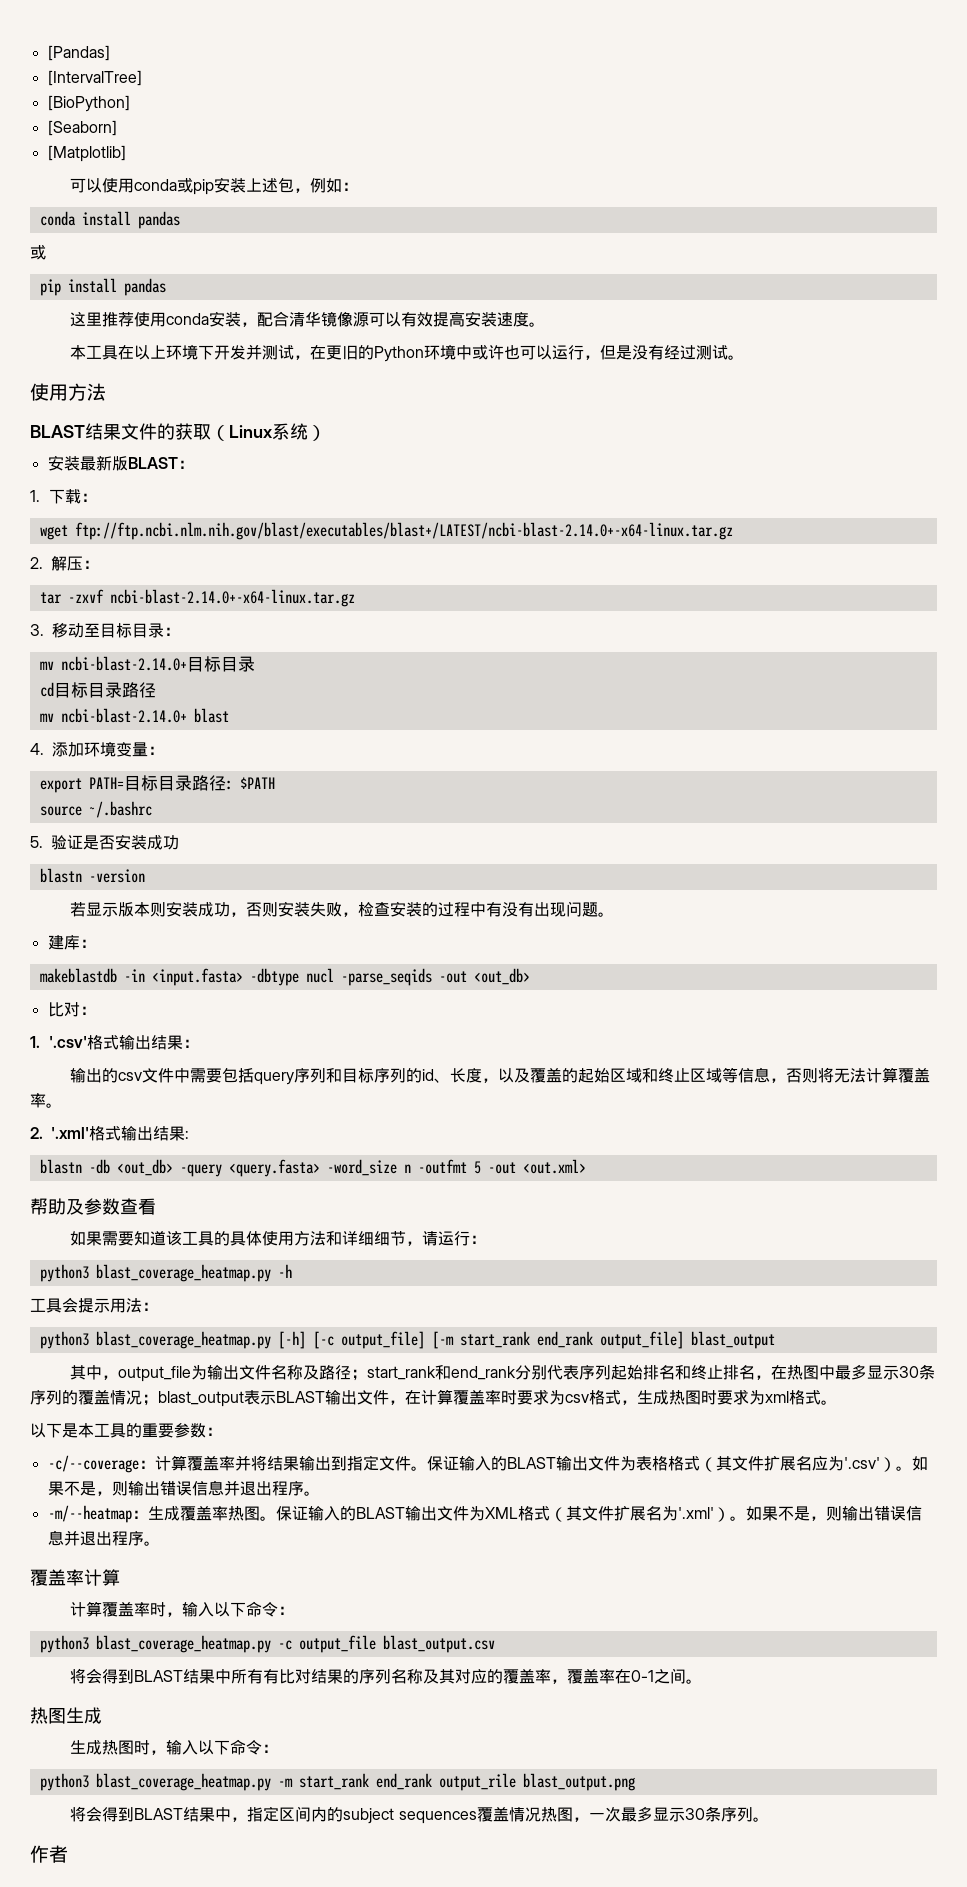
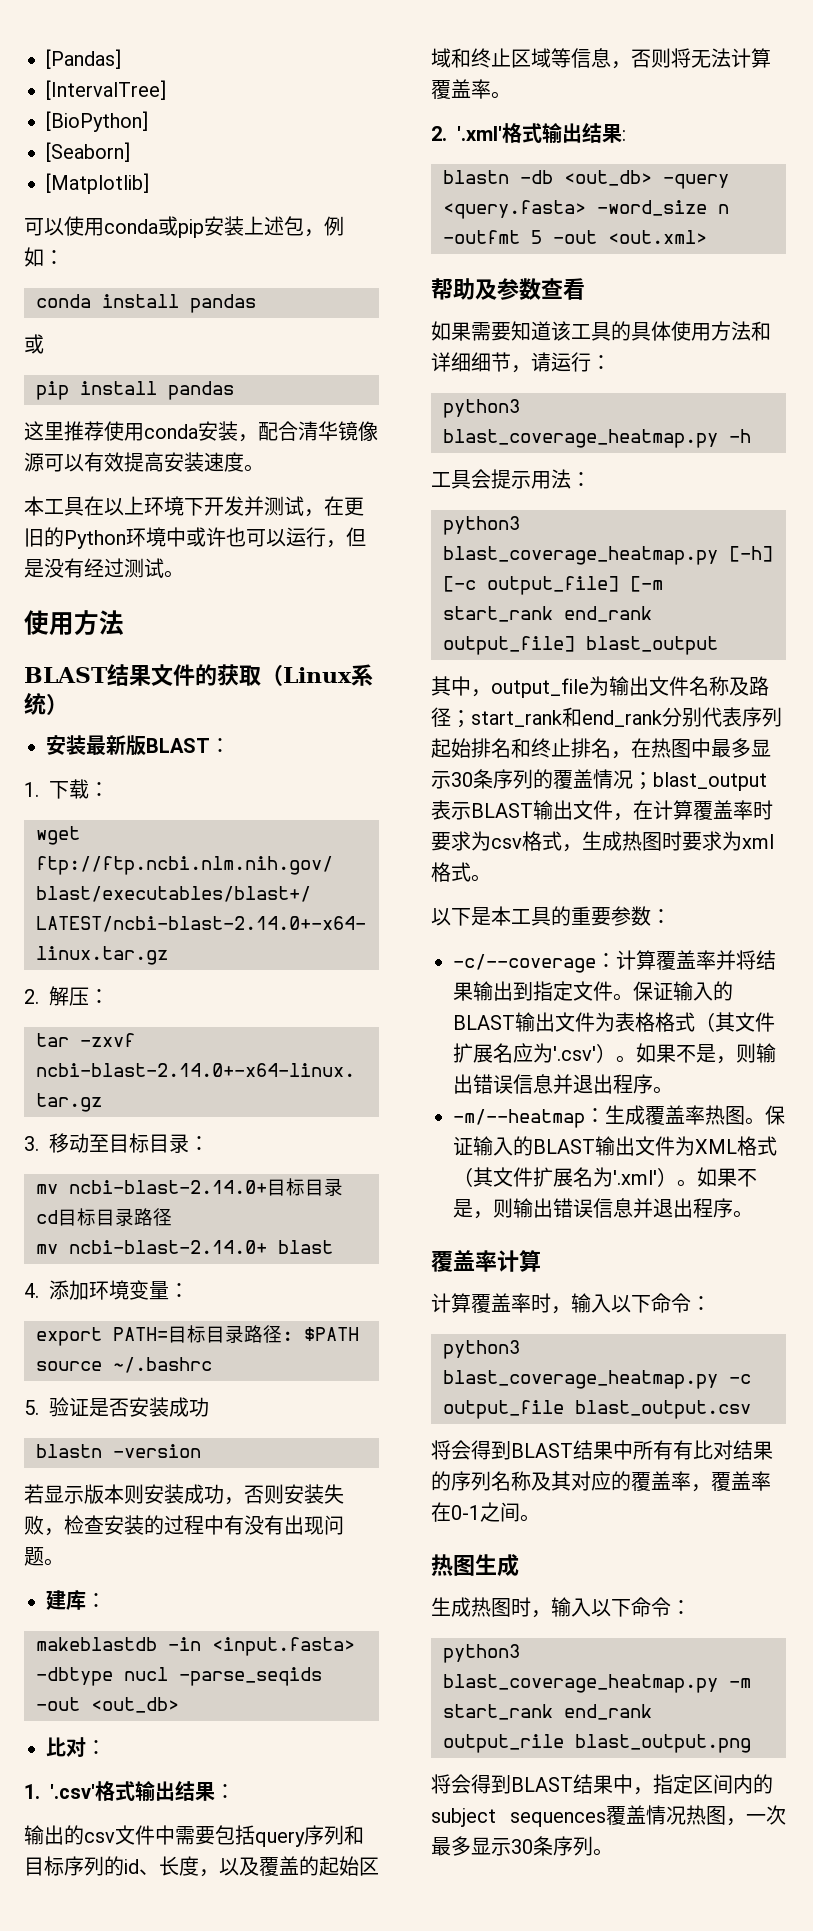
- 作者

